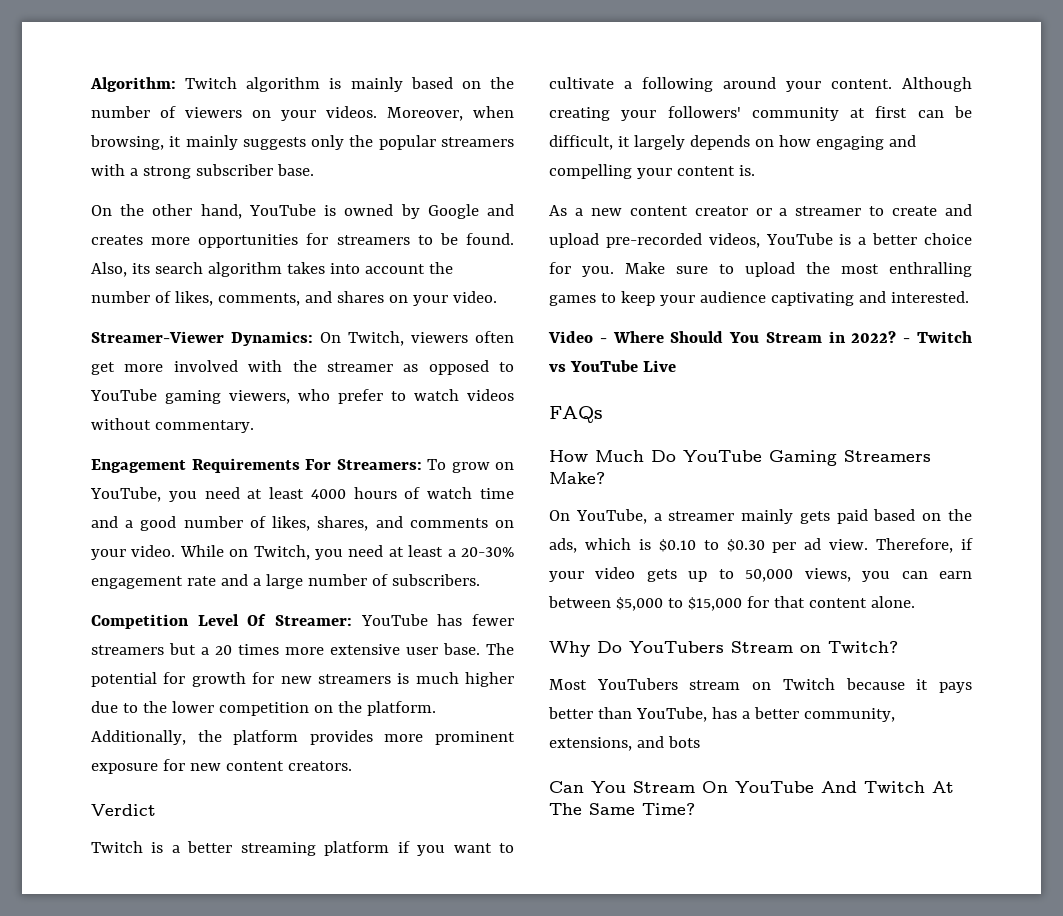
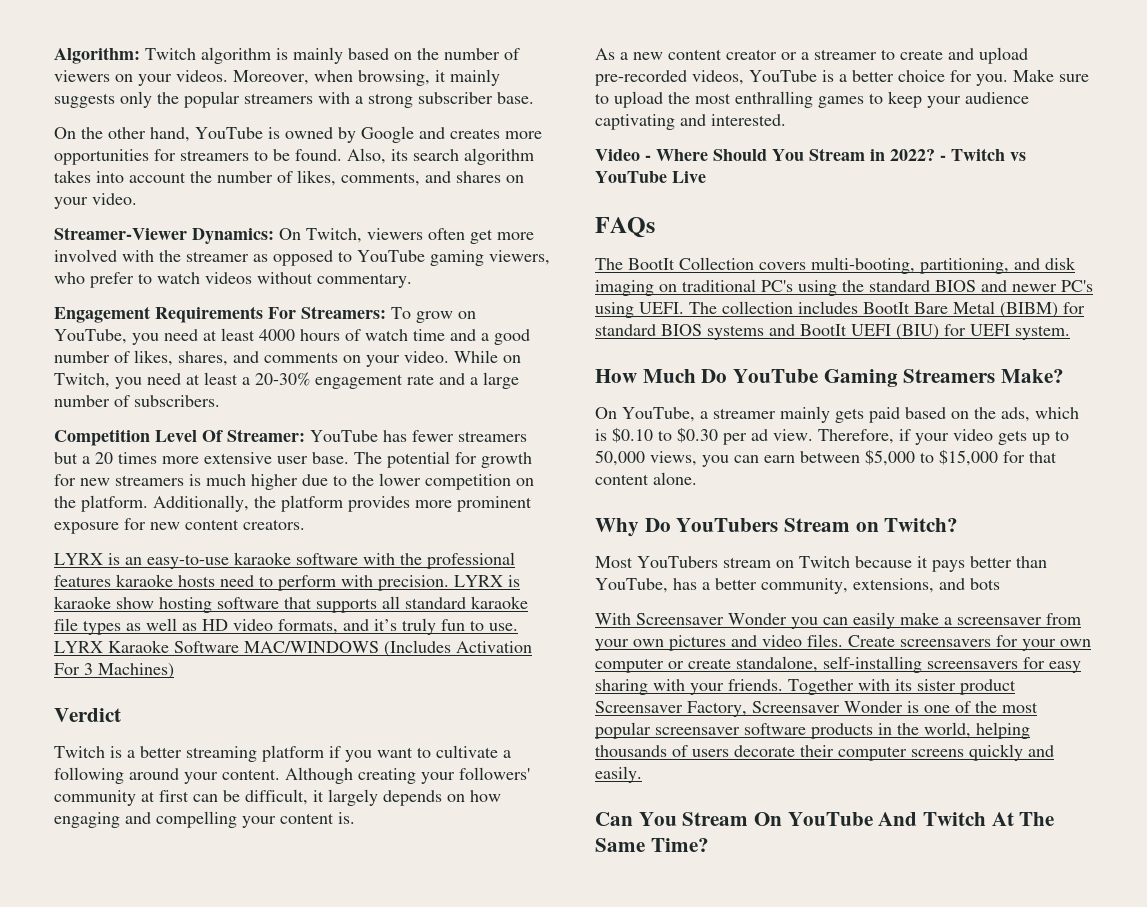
+ LYRX is an easy-to-use karaoke software with the professional features karaoke hosts need to perform with precision. LYRX is karaoke show hosting software that supports all standard karaoke file types as well as HD video formats, and it’s truly fun to use. LYRX Karaoke Software MAC/WINDOWS (Includes Activation For 3 Machines)
+ The BootIt Collection covers multi-booting, partitioning, and disk imaging on traditional PC's using the standard BIOS and newer PC's using UEFI. The collection includes BootIt Bare Metal (BIBM) for standard BIOS systems and BootIt UEFI (BIU) for UEFI system.
+ With Screensaver Wonder you can easily make a screensaver from your own pictures and video files. Create screensavers for your own computer or create standalone, self-installing screensavers for easy sharing with your friends. Together with its sister product Screensaver Factory, Screensaver Wonder is one of the most popular screensaver software products in the world, helping thousands of users decorate their computer screens quickly and easily.

